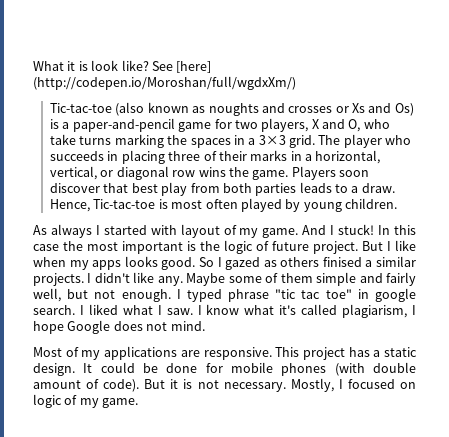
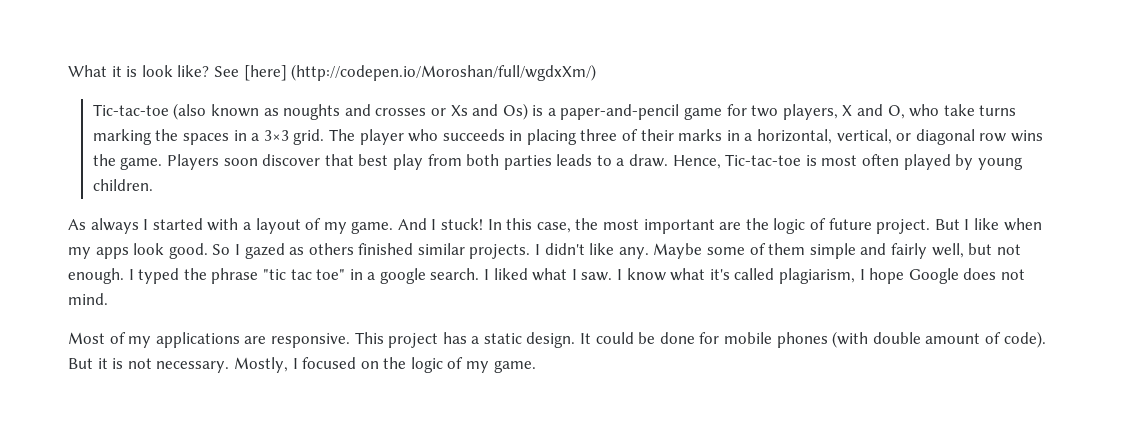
- As always I started with layout of my game.
+ As always I started with a layout of my game.
- In this case the most important is the logic of future project.
+ In this case, the most important are the logic of future project.
- But I like when my apps looks good.
+ But I like when my apps look good.
- So I gazed as others finised a similar projects.
+ So I gazed as others finished similar projects.
- I typed phrase "tic tac toe" in google search.
+ I typed the phrase "tic tac toe" in a google search.
- Mostly, I focused on logic of my game.
+ Mostly, I focused on the logic of my game.

